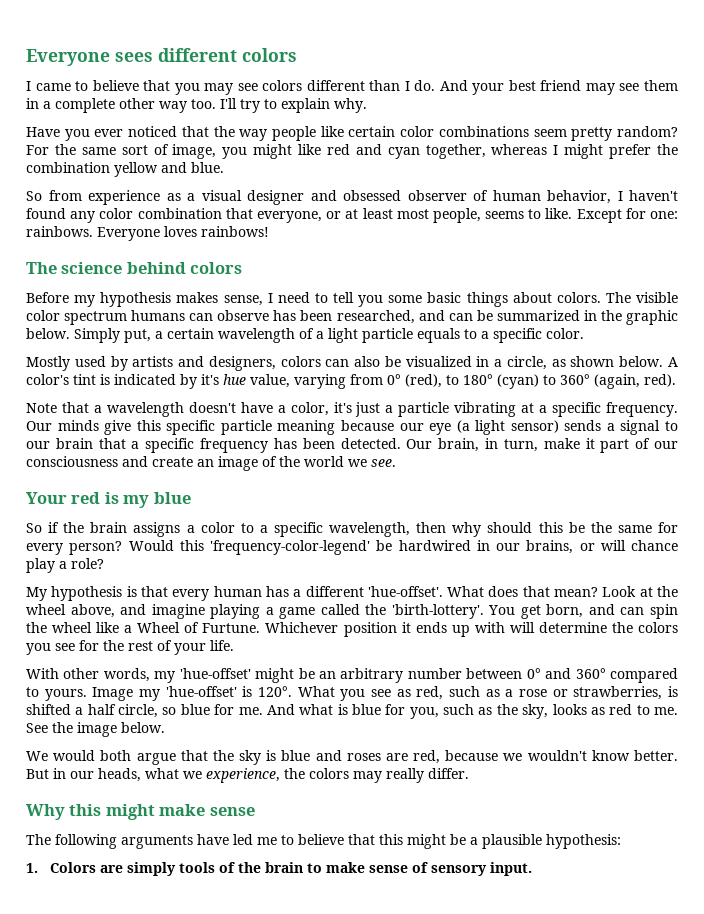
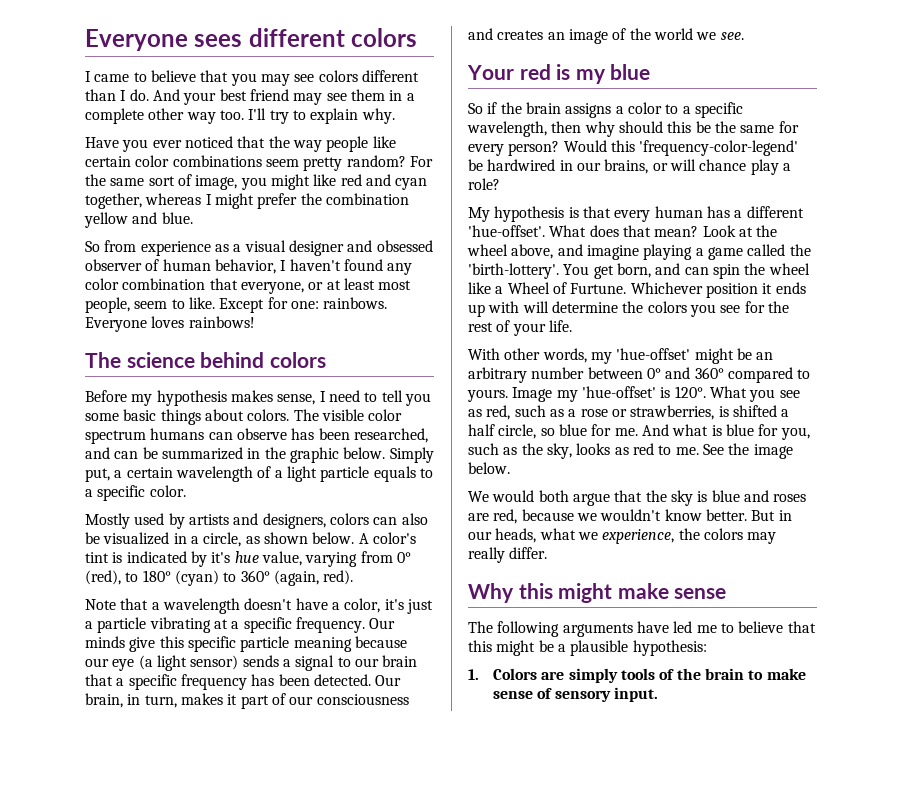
- So from experience as a visual designer and obsessed observer of human behavior, I haven't found any color combination that everyone, or at least most people, seems to like.
+ So from experience as a visual designer and obsessed observer of human behavior, I haven't found any color combination that everyone, or at least most people, seem to like.
- Our brain, in turn, make it part of our consciousness and create an image of the world we see.
+ Our brain, in turn, makes it part of our consciousness and creates an image of the world we see.

